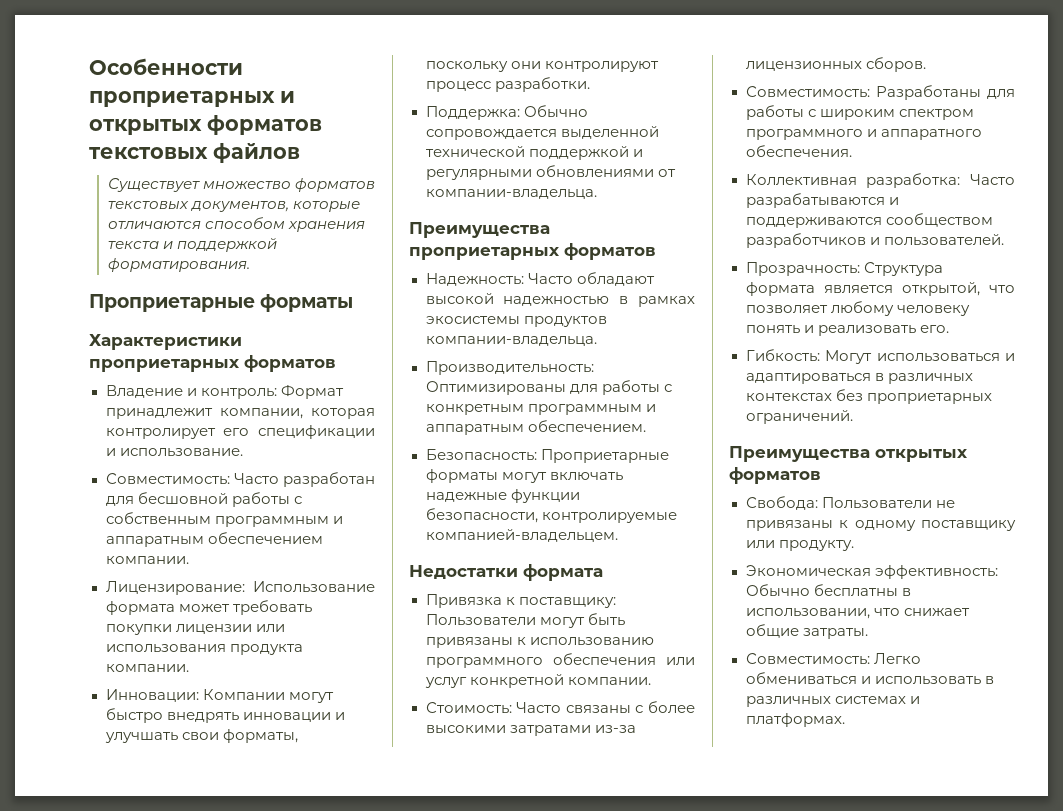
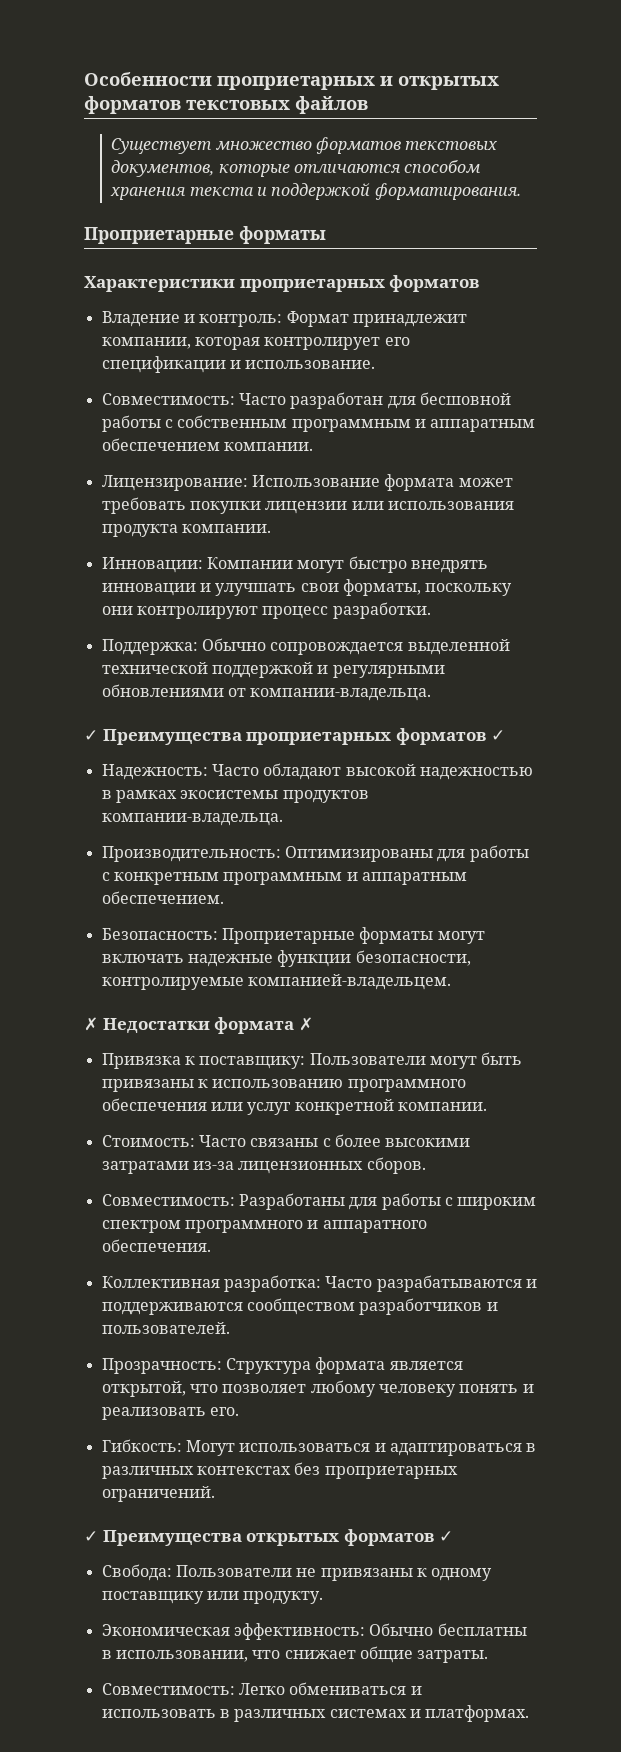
- Преимущества проприетарных форматов
+ ✓ Преимущества проприетарных форматов ✓
- Недостатки формата
+ ✗ Недостатки формата ✗
- Преимущества открытых форматов
+ ✓ Преимущества открытых форматов ✓

